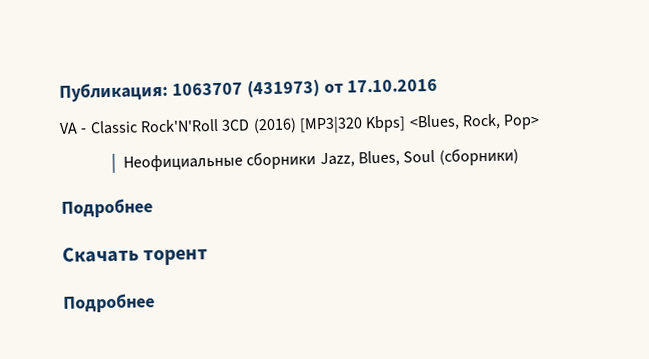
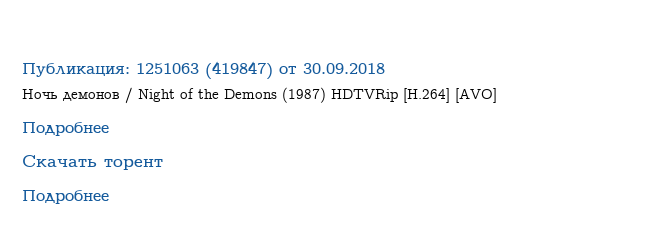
- Публикация: 1063707 (431973) от 17.10.2016
- VA - Classic Rock'N'Roll 3CD (2016) [MP3|320 Kbps] <Blues, Rock, Pop>
- Неофициальные сборники Jazz, Blues, Soul (сборники)
+ Публикация: 1251063 (419847) от 30.09.2018
+ Ночь демонов / Night of the Demons (1987) HDTVRip [H.264] [AVO]

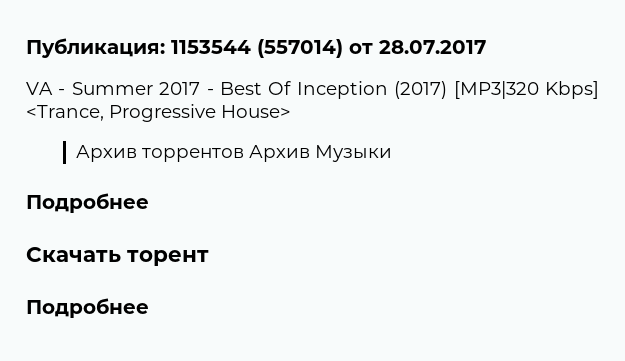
- Публикация: 1251063 (419847) от 30.09.2018
- Ночь демонов / Night of the Demons (1987) HDTVRip [H.264] [AVO]
+ Публикация: 1153544 (557014) от 28.07.2017
+ VA - Summer 2017 - Best Of Inception (2017) [MP3|320 Kbps] <Trance, Progressive House>
+ Архив торрентов Архив Музыки

